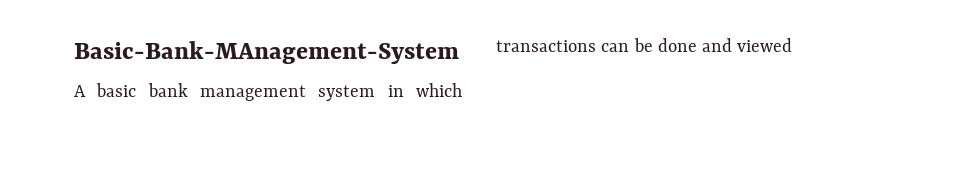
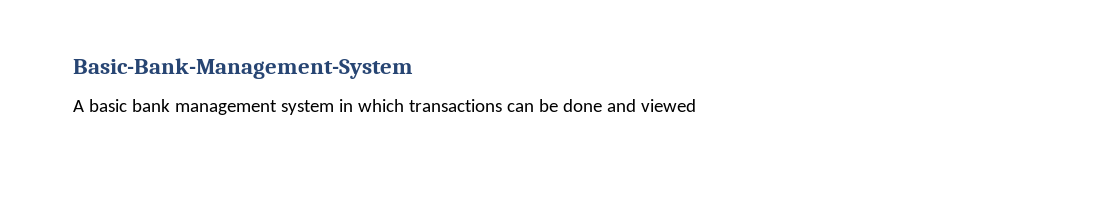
- Basic-Bank-MAnagement-System
+ Basic-Bank-Management-System

